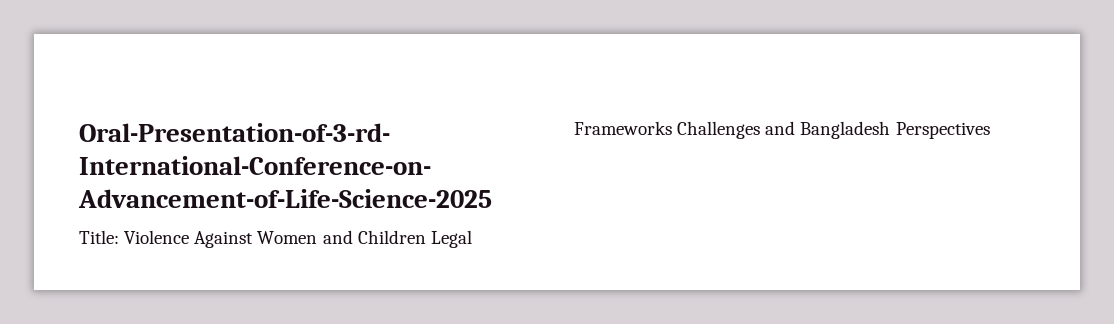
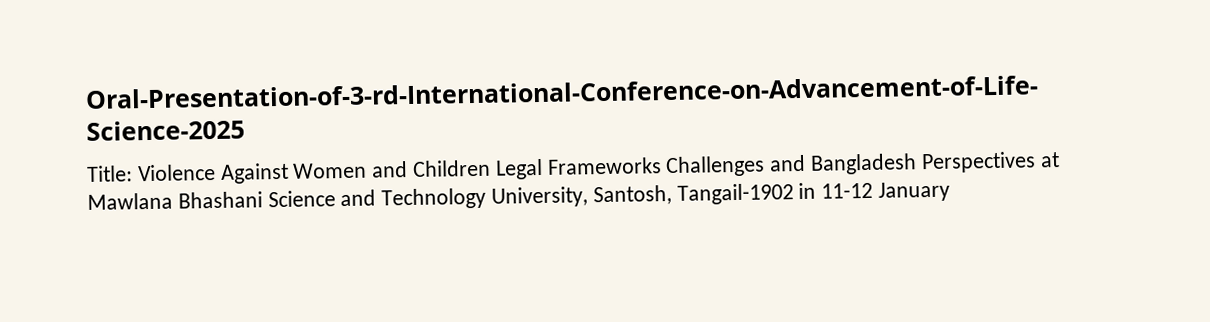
- Title: Violence Against Women and Children Legal Frameworks Challenges and Bangladesh Perspectives
+ Title: Violence Against Women and Children Legal Frameworks Challenges and Bangladesh Perspectives at Mawlana Bhashani Science and Technology University, Santosh, Tangail-1902 in 11-12 January

